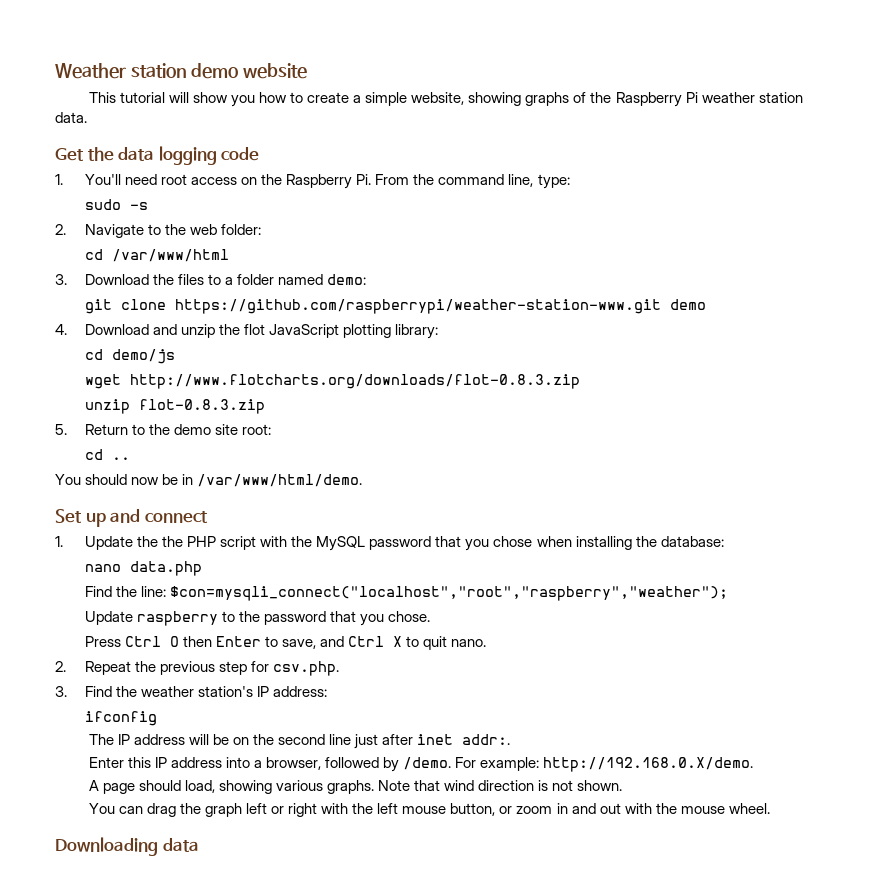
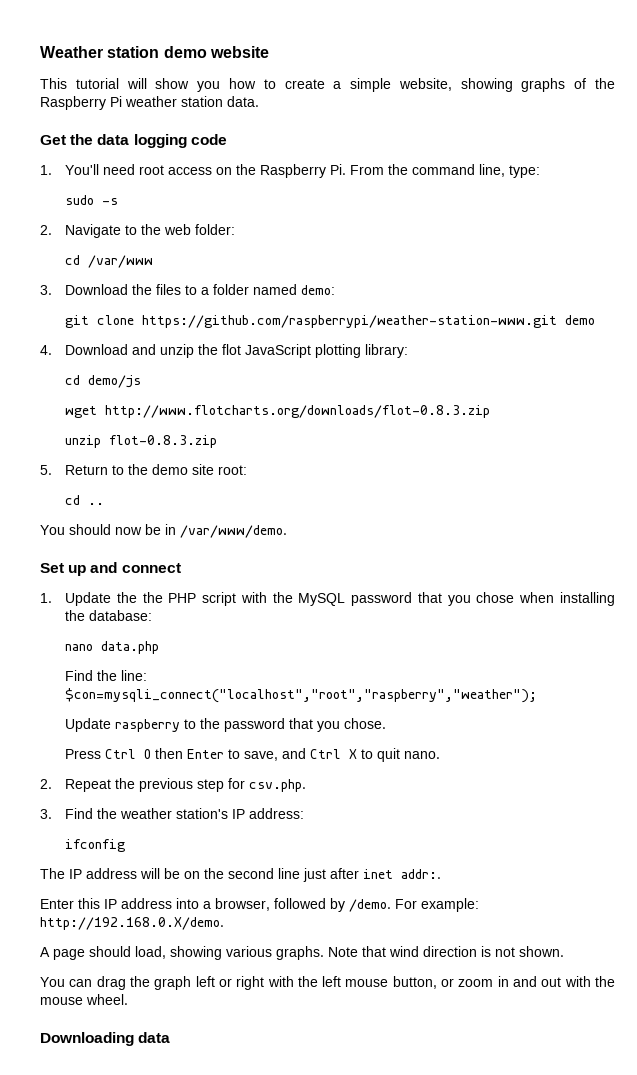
- cd /var/www/html
+ cd /var/www
- You should now be in /var/www/html/demo.
+ You should now be in /var/www/demo.

